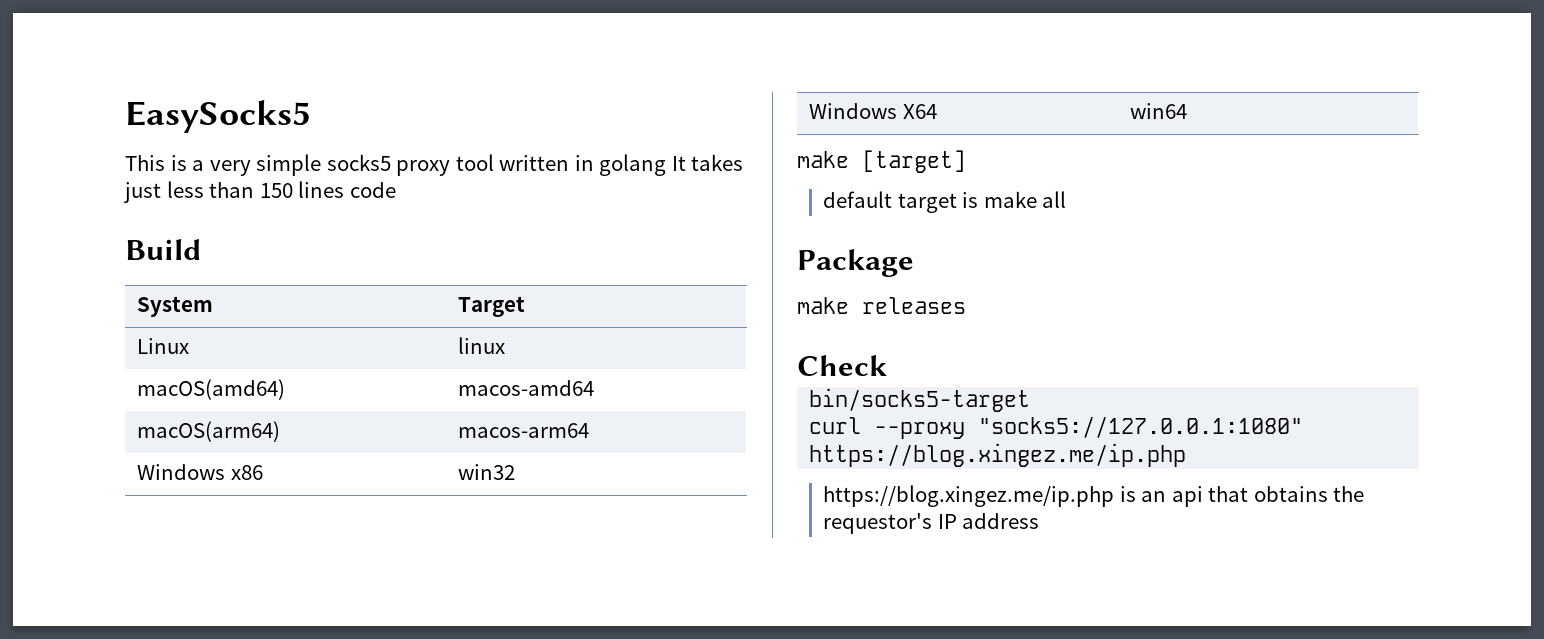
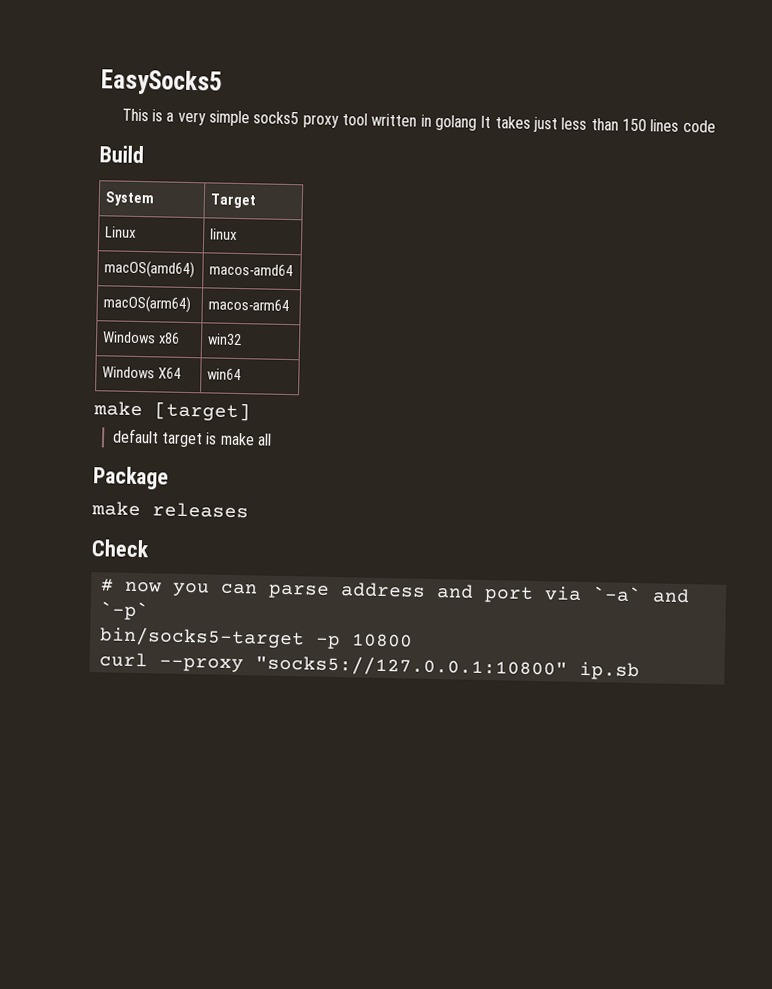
+ # now you can parse address and port via `-a` and `-p`
- bin/socks5-target
+ bin/socks5-target -p 10800
- curl --proxy "socks5://127.0.0.1:1080" https://blog.xingez.me/ip.php
- https://blog.xingez.me/ip.php is an api that obtains the requestor's IP address
+ curl --proxy "socks5://127.0.0.1:10800" ip.sb

